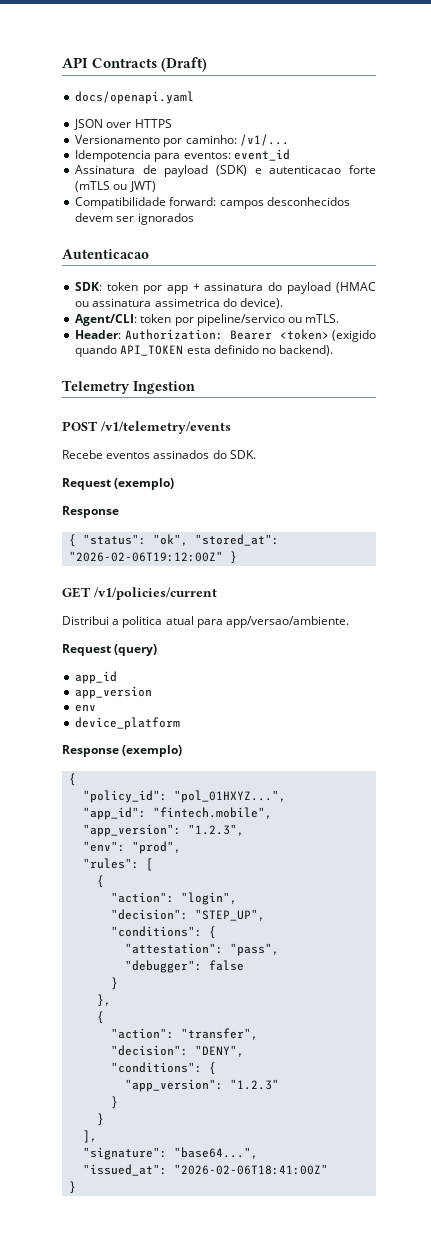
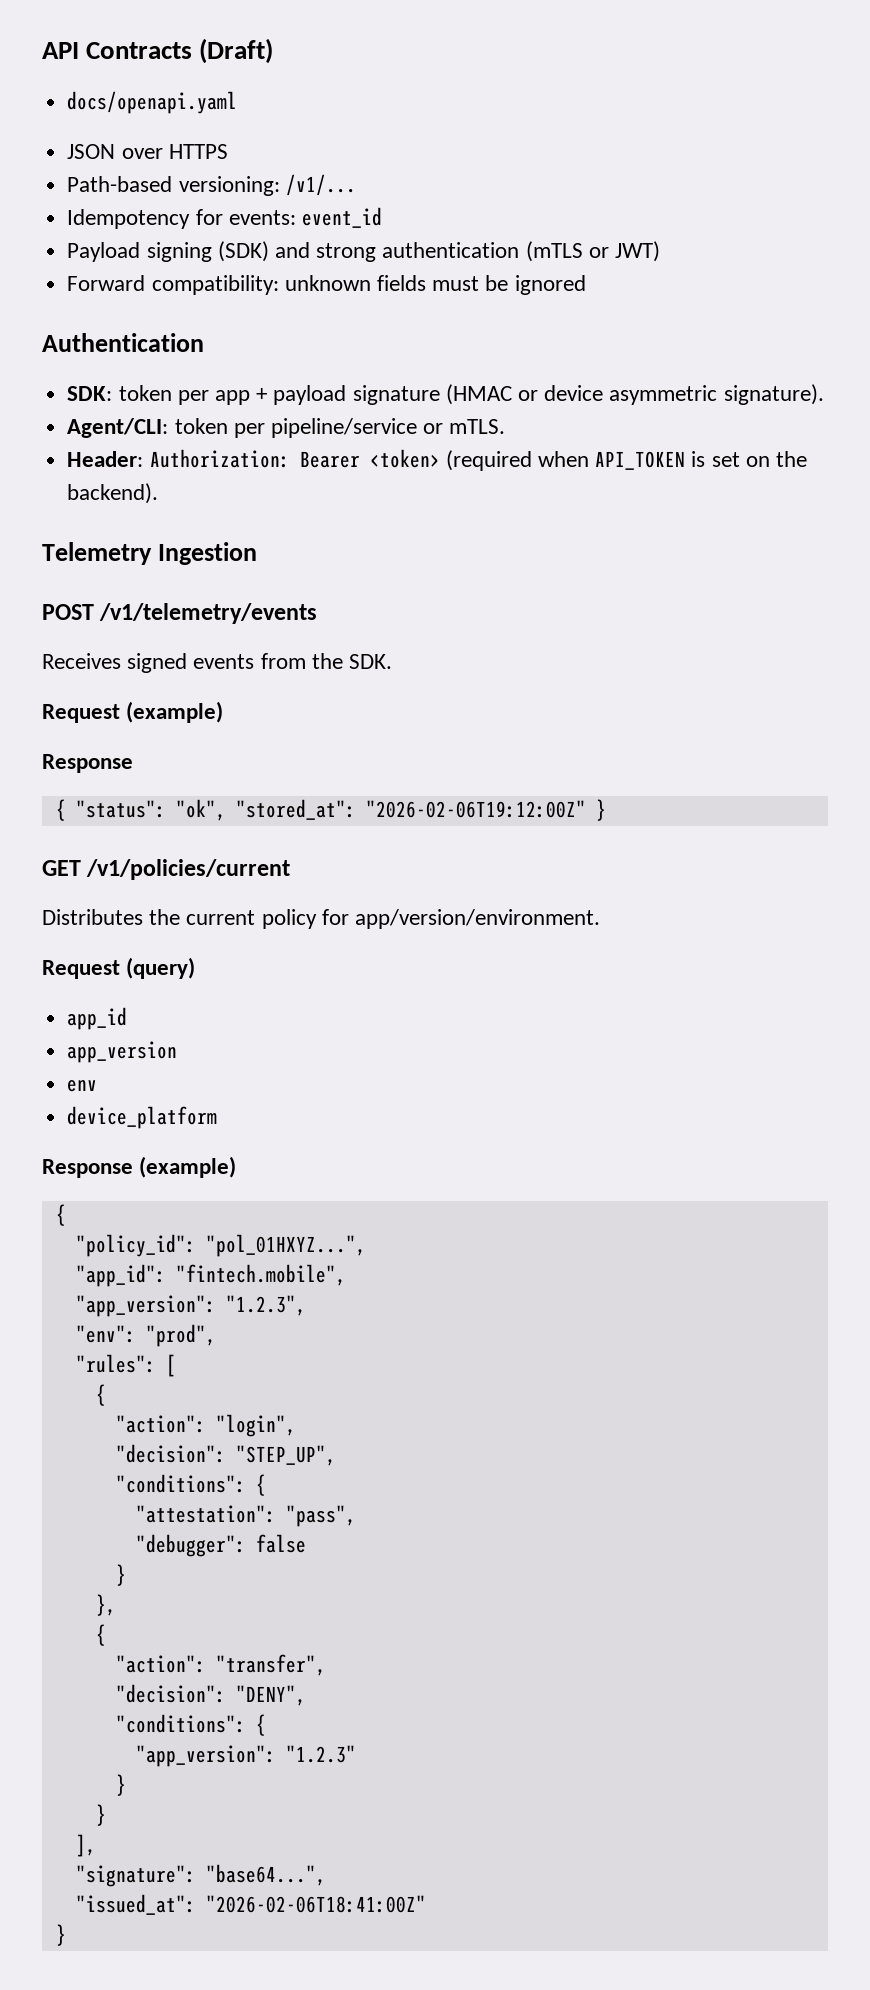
- Versionamento por caminho: /v1/...
- Idempotencia para eventos: event_id
- Assinatura de payload (SDK) e autenticacao forte (mTLS ou JWT)
- Compatibilidade forward: campos desconhecidos devem ser ignorados
- Autenticacao
+ Path-based versioning: /v1/...
+ Idempotency for events: event_id
+ Payload signing (SDK) and strong authentication (mTLS or JWT)
+ Forward compatibility: unknown fields must be ignored
+ Authentication
- SDK: token por app + assinatura do payload (HMAC ou assinatura assimetrica do device).
+ SDK: token per app + payload signature (HMAC or device asymmetric signature).
- Agent/CLI: token por pipeline/servico ou mTLS.
+ Agent/CLI: token per pipeline/service or mTLS.
- Header: Authorization: Bearer <token> (exigido quando API_TOKEN esta definido no backend).
+ Header: Authorization: Bearer <token> (required when API_TOKEN is set on the backend).
- Recebe eventos assinados do SDK.
+ Receives signed events from the SDK.
- Request (exemplo)
+ Request (example)
- Distribui a politica atual para app/versao/ambiente.
+ Distributes the current policy for app/version/environment.
- Response (exemplo)
+ Response (example)

